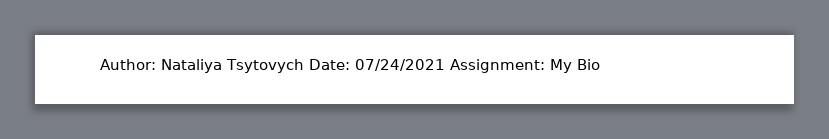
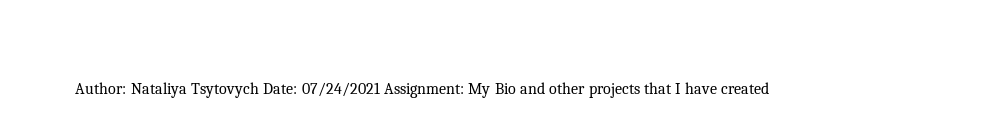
- Author: Nataliya Tsytovych Date: 07/24/2021 Assignment: My Bio
+ Author: Nataliya Tsytovych Date: 07/24/2021 Assignment: My Bio and other projects that I have created

